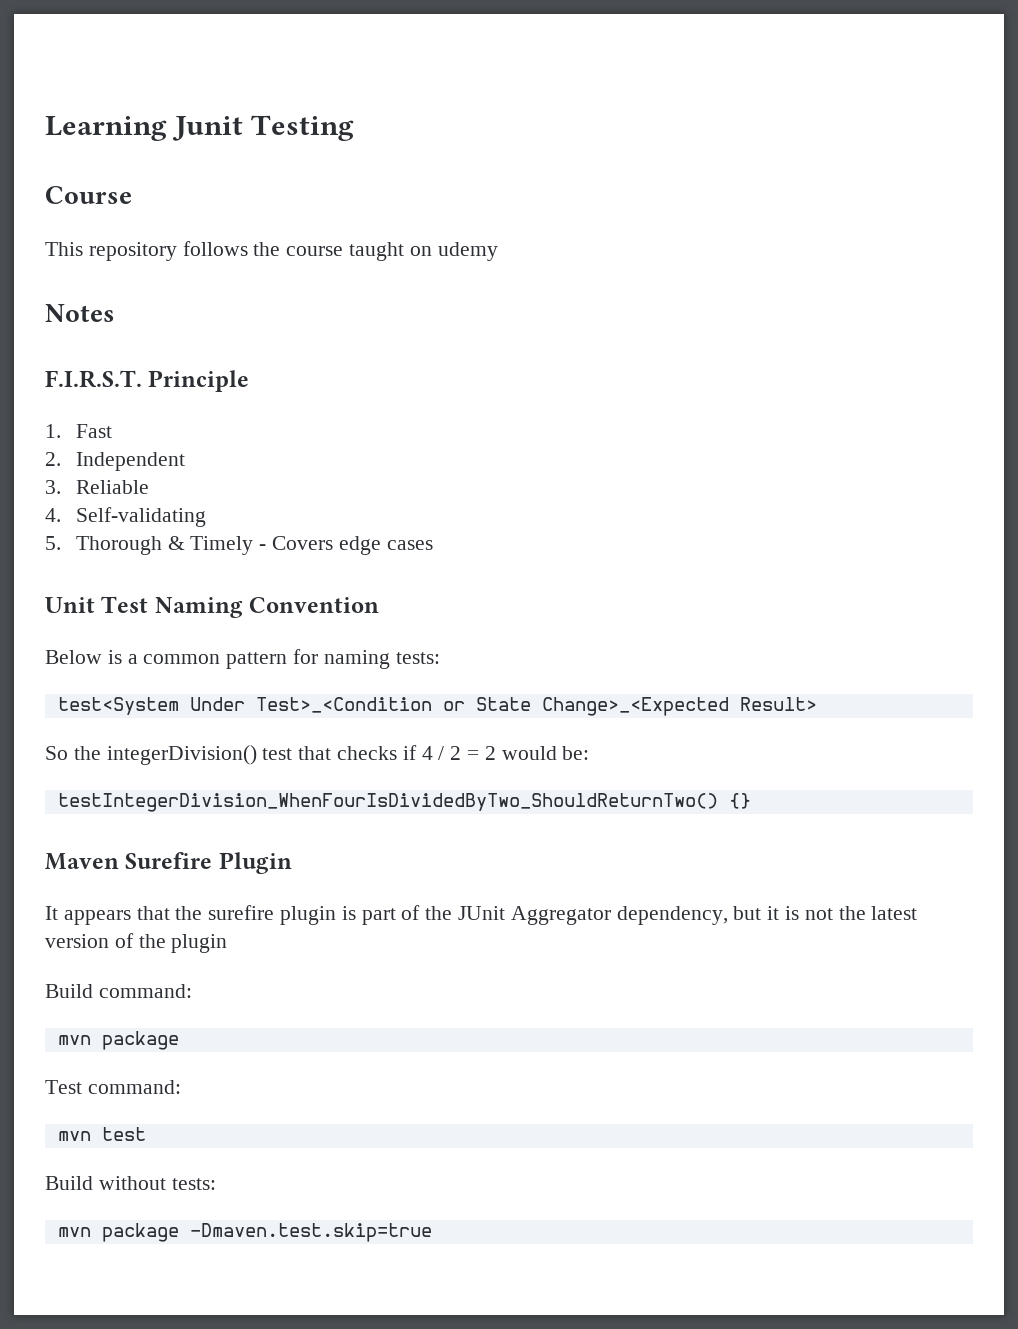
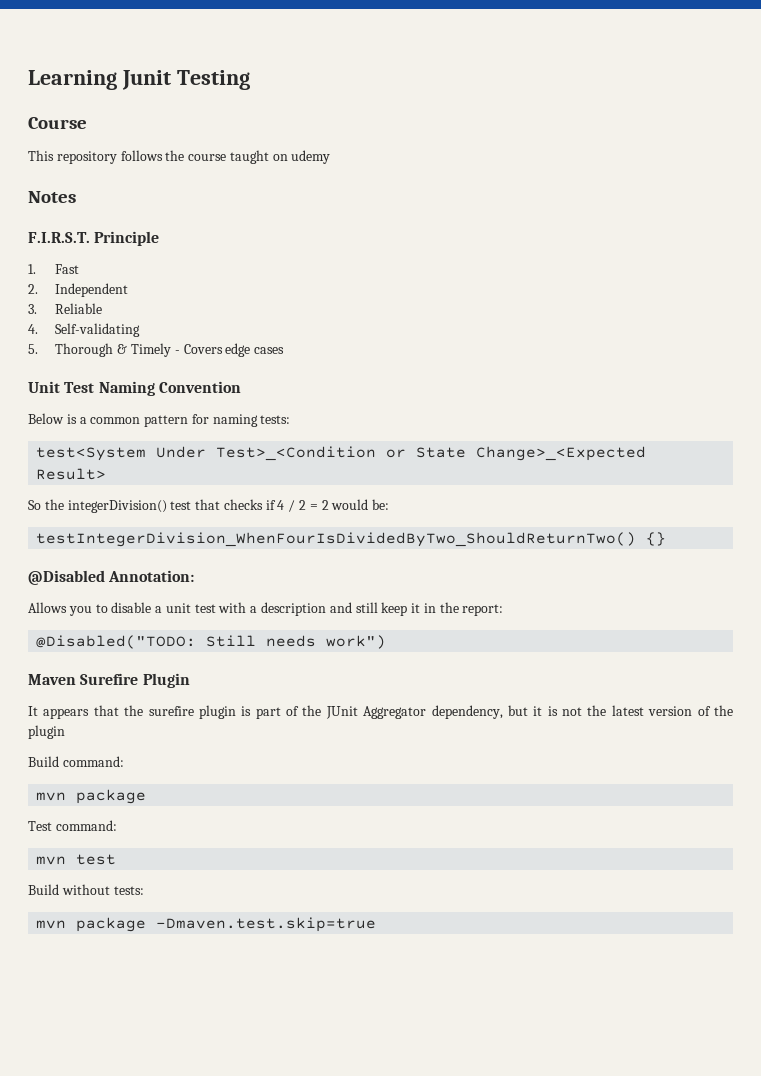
+ @Disabled Annotation:
+ Allows you to disable a unit test with a description and still keep it in the report:
+ @Disabled("TODO: Still needs work")

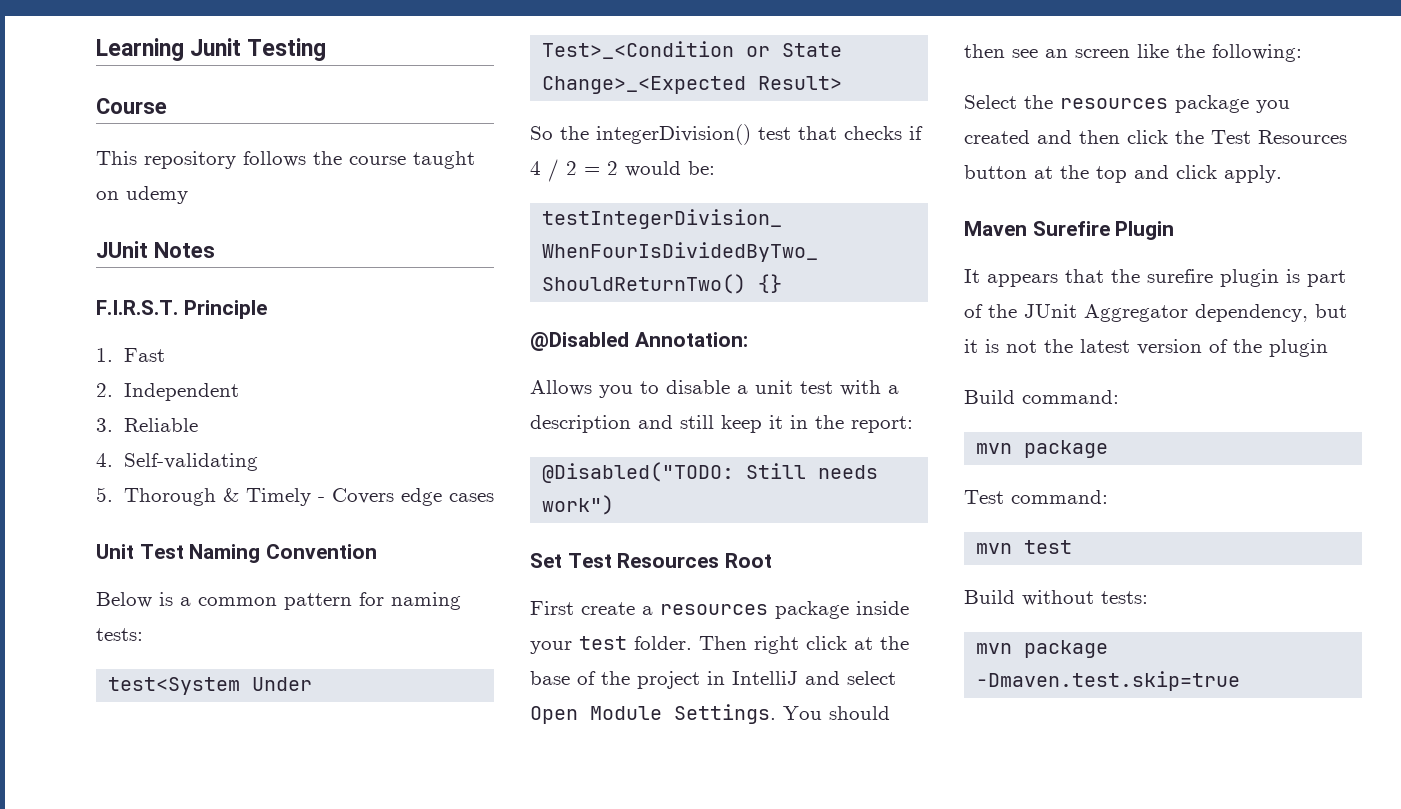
- Notes
+ JUnit Notes
+ Set Test Resources Root
+ First create a resources package inside your test folder. Then right click at the base of the project in IntelliJ and select Open Module Settings. You should then see an screen like the following:
+ Select the resources package you created and then click the Test Resources button at the top and click apply.

